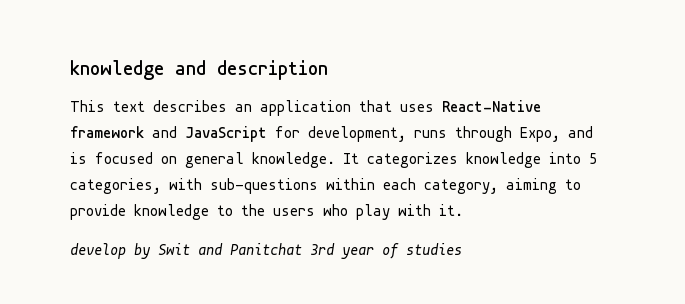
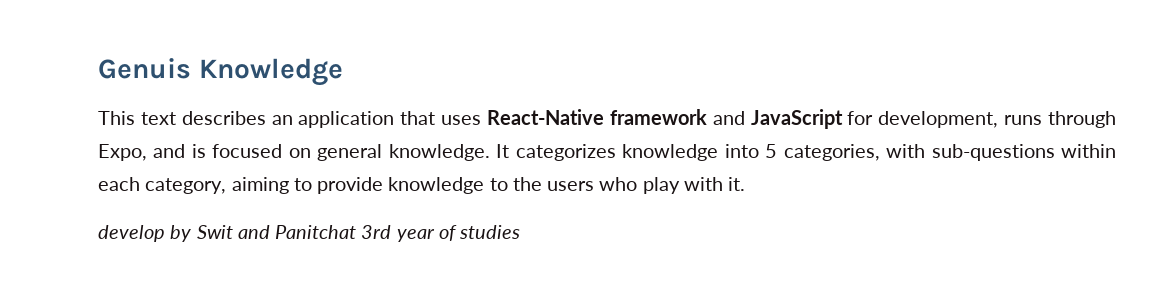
- knowledge and description
+ Genuis Knowledge

